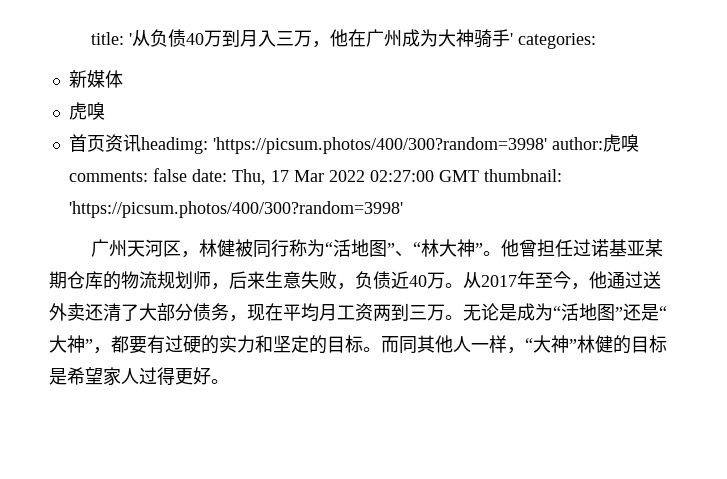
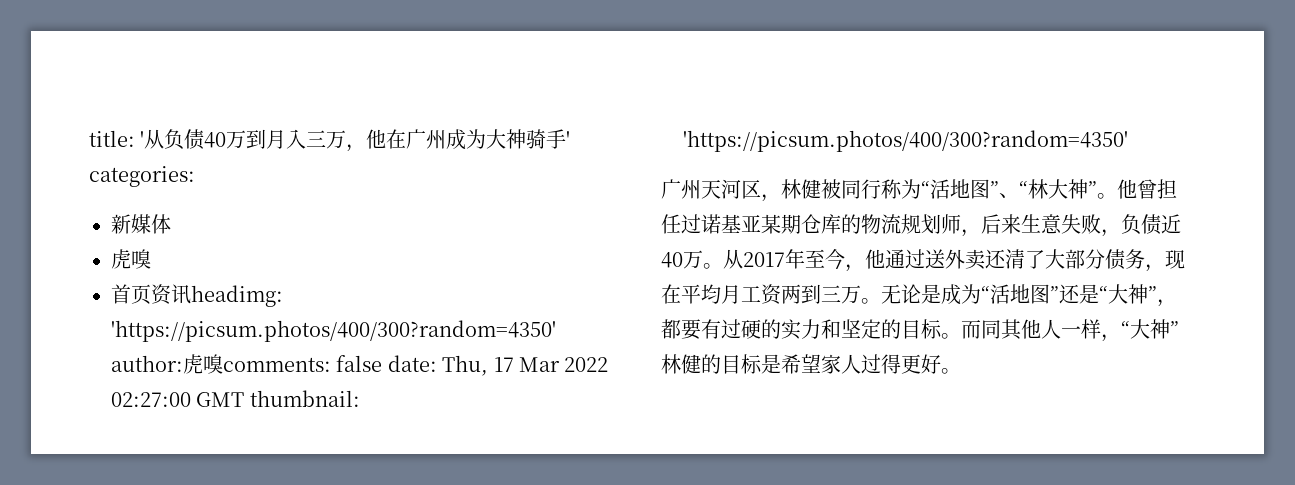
- 首页资讯headimg: 'https://picsum.photos/400/300?random=3998' author:虎嗅comments: false date: Thu, 17 Mar 2022 02:27:00 GMT thumbnail: 'https://picsum.photos/400/300?random=3998'
+ 首页资讯headimg: 'https://picsum.photos/400/300?random=4350' author:虎嗅comments: false date: Thu, 17 Mar 2022 02:27:00 GMT thumbnail: 'https://picsum.photos/400/300?random=4350'

